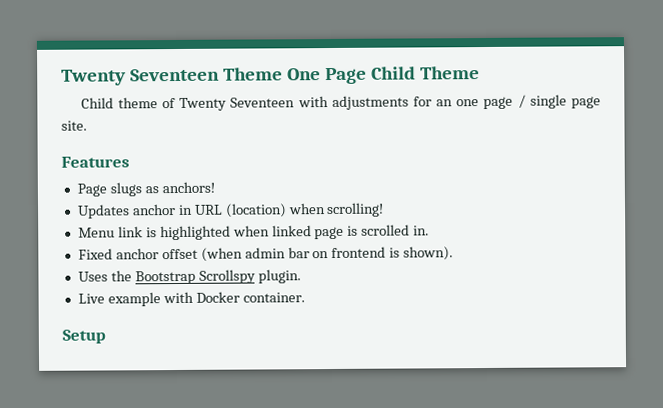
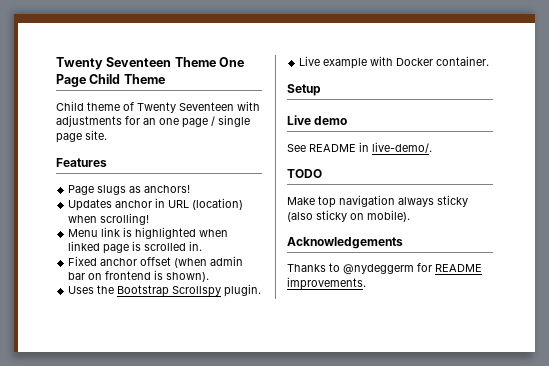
+ Live demo
+ See README in live-demo/.
+ TODO
+ Make top navigation always sticky (also sticky on mobile).
+ Acknowledgements
+ Thanks to @nydeggerm for README improvements.

